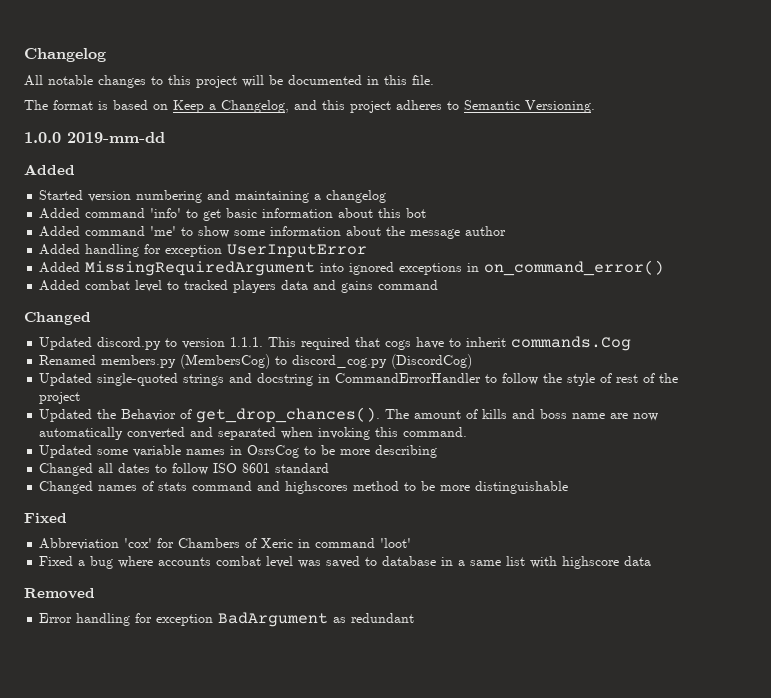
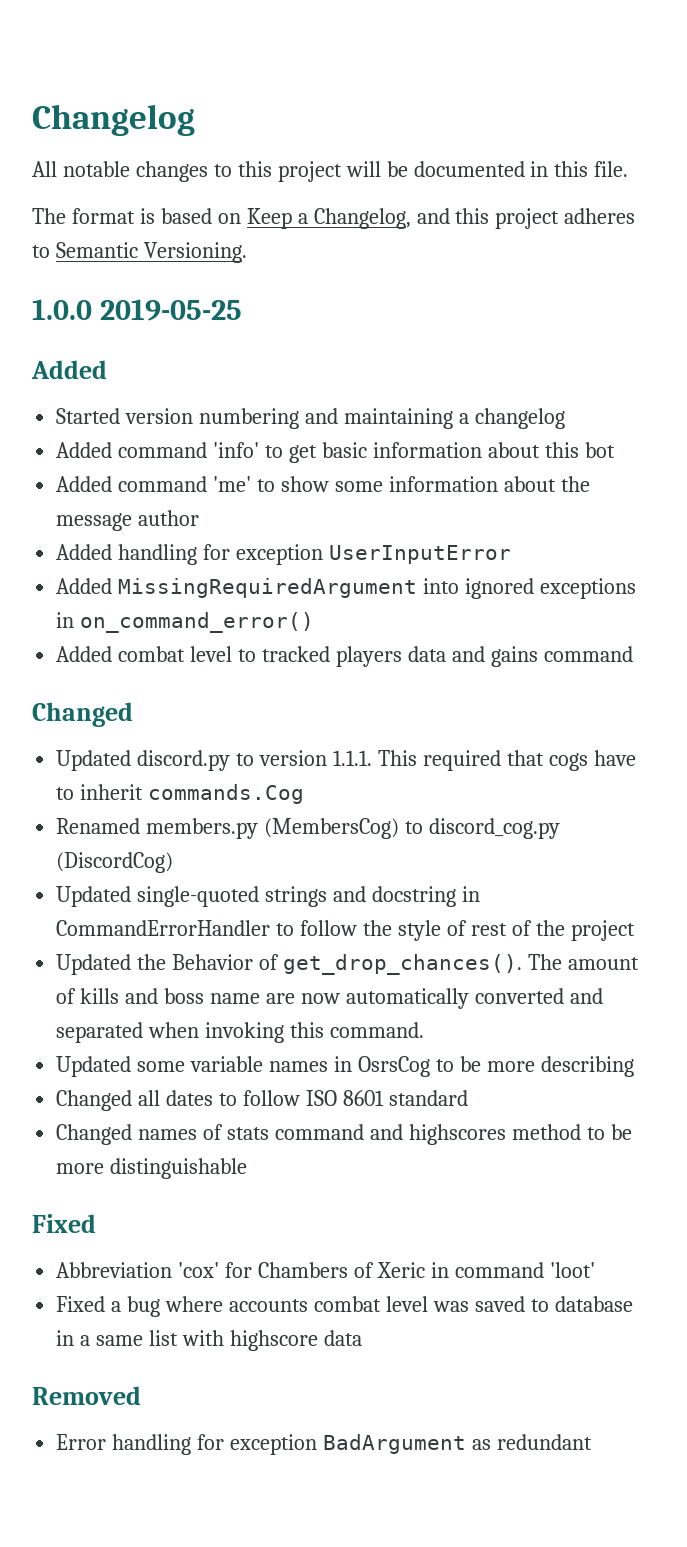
- 1.0.0 2019-mm-dd
+ 1.0.0 2019-05-25

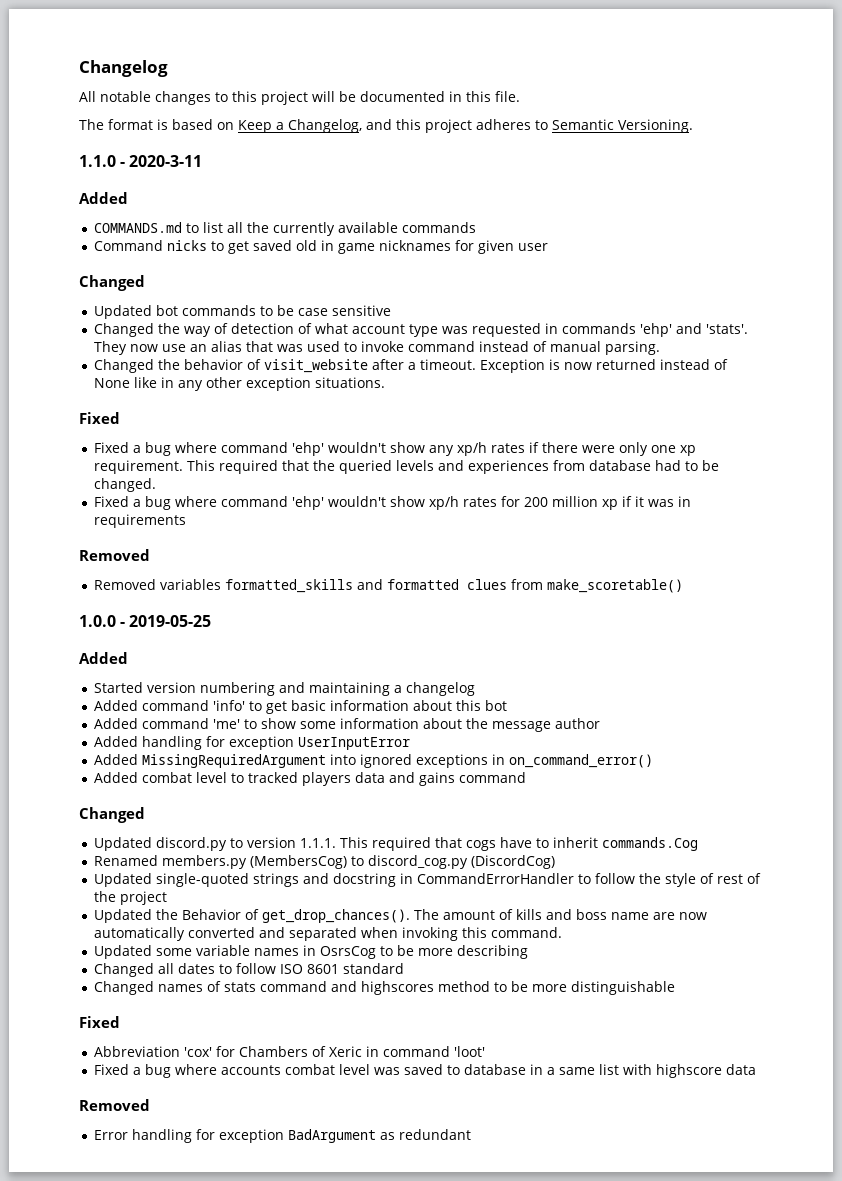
+ 1.1.0 - 2020-3-11
+ Added
+ COMMANDS.md to list all the currently available commands
+ Command nicks to get saved old in game nicknames for given user
+ Changed
+ Updated bot commands to be case sensitive
+ Changed the way of detection of what account type was requested in commands 'ehp' and 'stats'. They now use an alias that was used to invoke command instead of manual parsing.
+ Changed the behavior of visit_website after a timeout. Exception is now returned instead of None like in any other exception situations.
+ Fixed
+ Fixed a bug where command 'ehp' wouldn't show any xp/h rates if there were only one xp requirement. This required that the queried levels and experiences from database had to be changed.
+ Fixed a bug where command 'ehp' wouldn't show xp/h rates for 200 million xp if it was in requirements
+ Removed
+ Removed variables formatted_skills and formatted clues from make_scoretable()
- 1.0.0 2019-05-25
+ 1.0.0 - 2019-05-25

